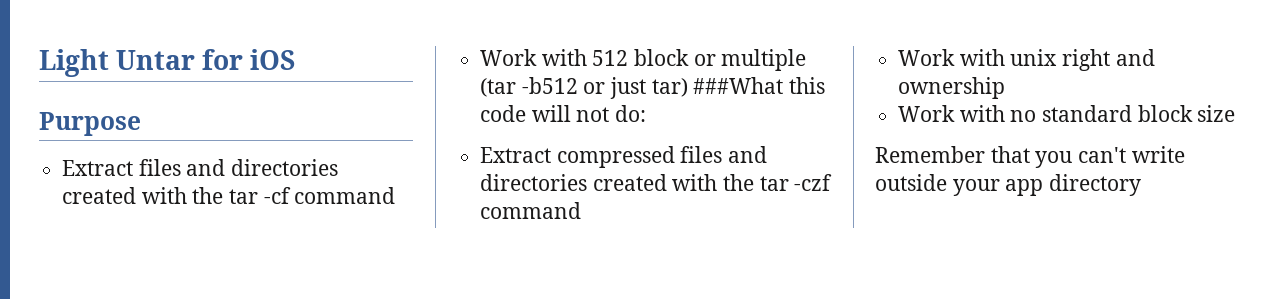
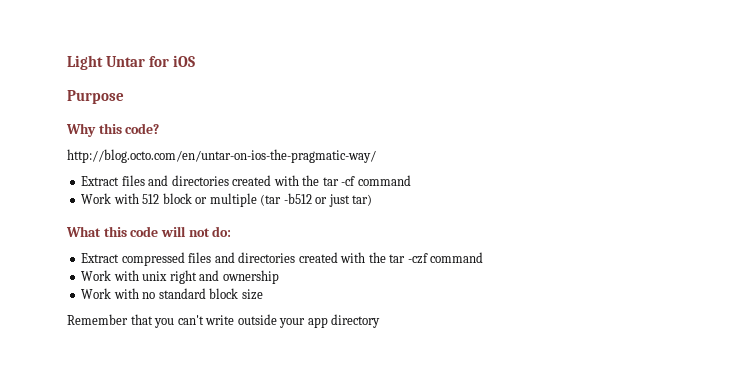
+ Why this code?
+ http://blog.octo.com/en/untar-on-ios-the-pragmatic-way/
- Work with 512 block or multiple (tar -b512 or just tar) ###What this code will not do:
+ Work with 512 block or multiple (tar -b512 or just tar)
+ What this code will not do:

